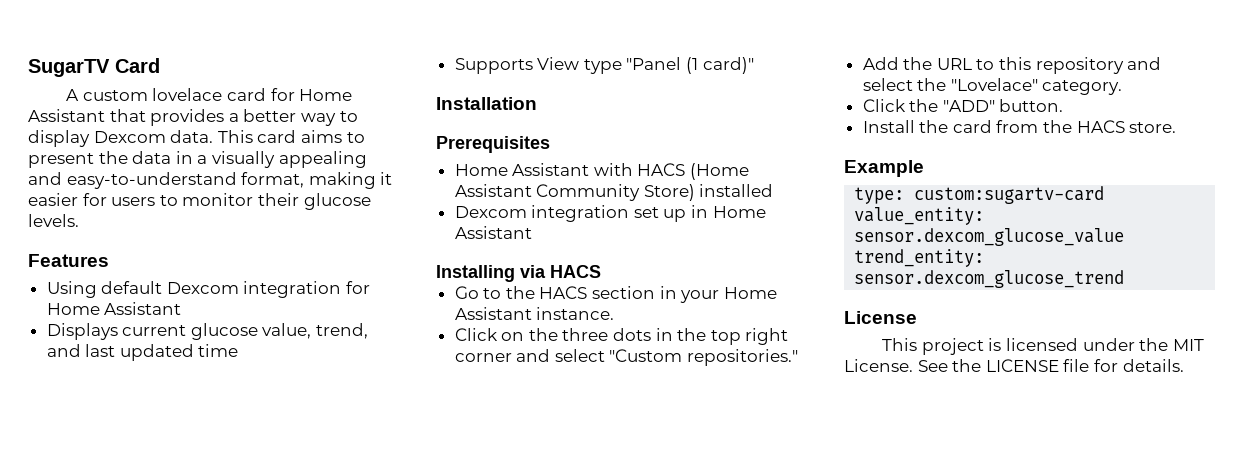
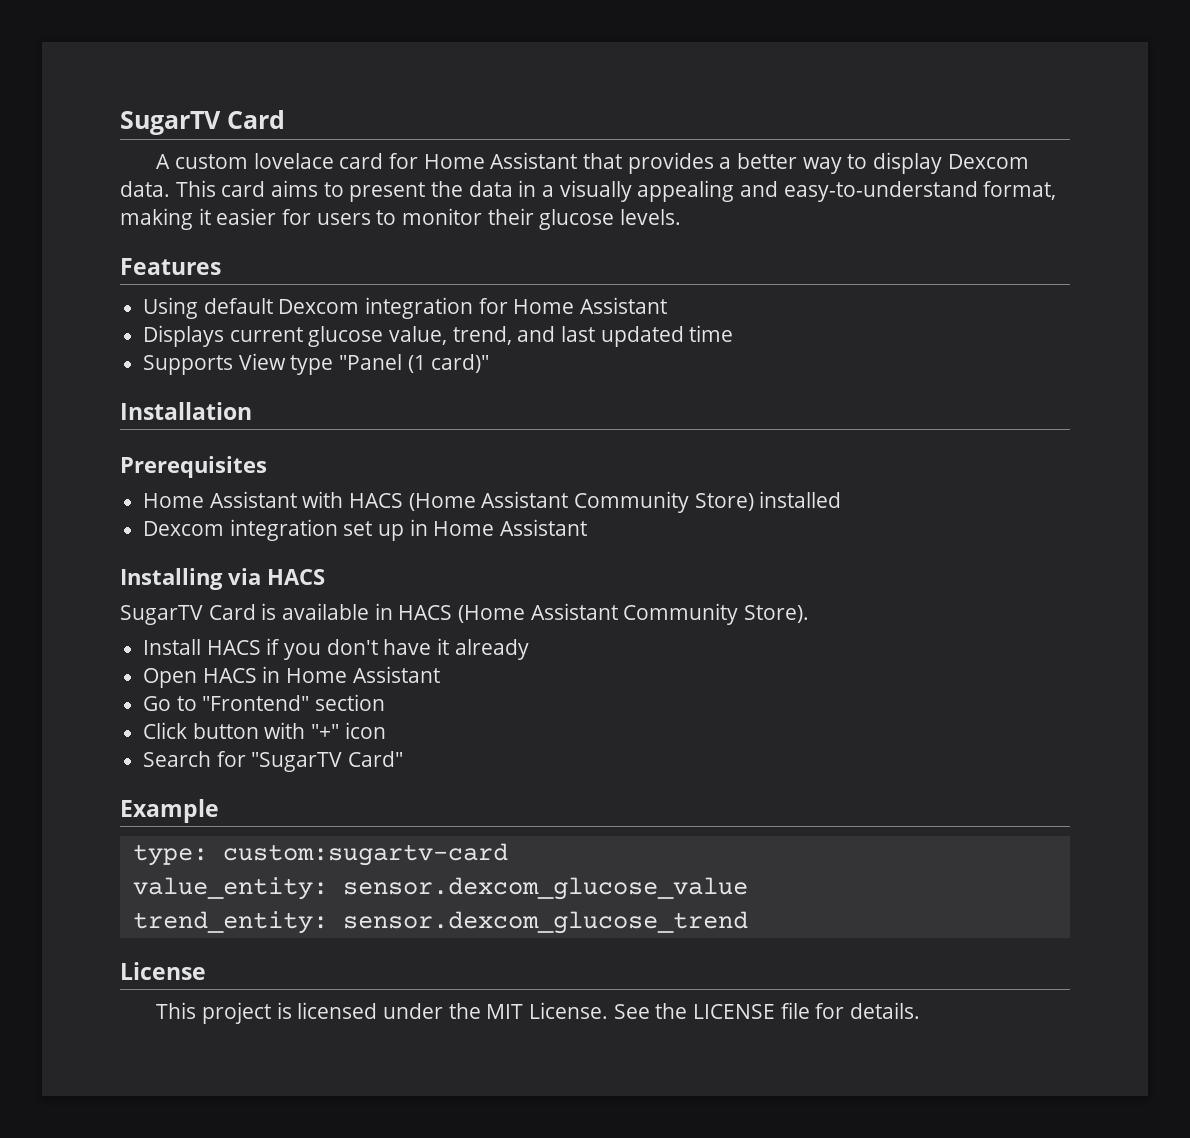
+ SugarTV Card is available in HACS (Home Assistant Community Store).
+ Install HACS if you don't have it already
+ Open HACS in Home Assistant
- Go to the HACS section in your Home Assistant instance.
- Click on the three dots in the top right corner and select "Custom repositories."
- Add the URL to this repository and select the "Lovelace" category.
- Click the "ADD" button.
- Install the card from the HACS store.
+ Go to "Frontend" section
+ Click button with "+" icon
+ Search for "SugarTV Card"

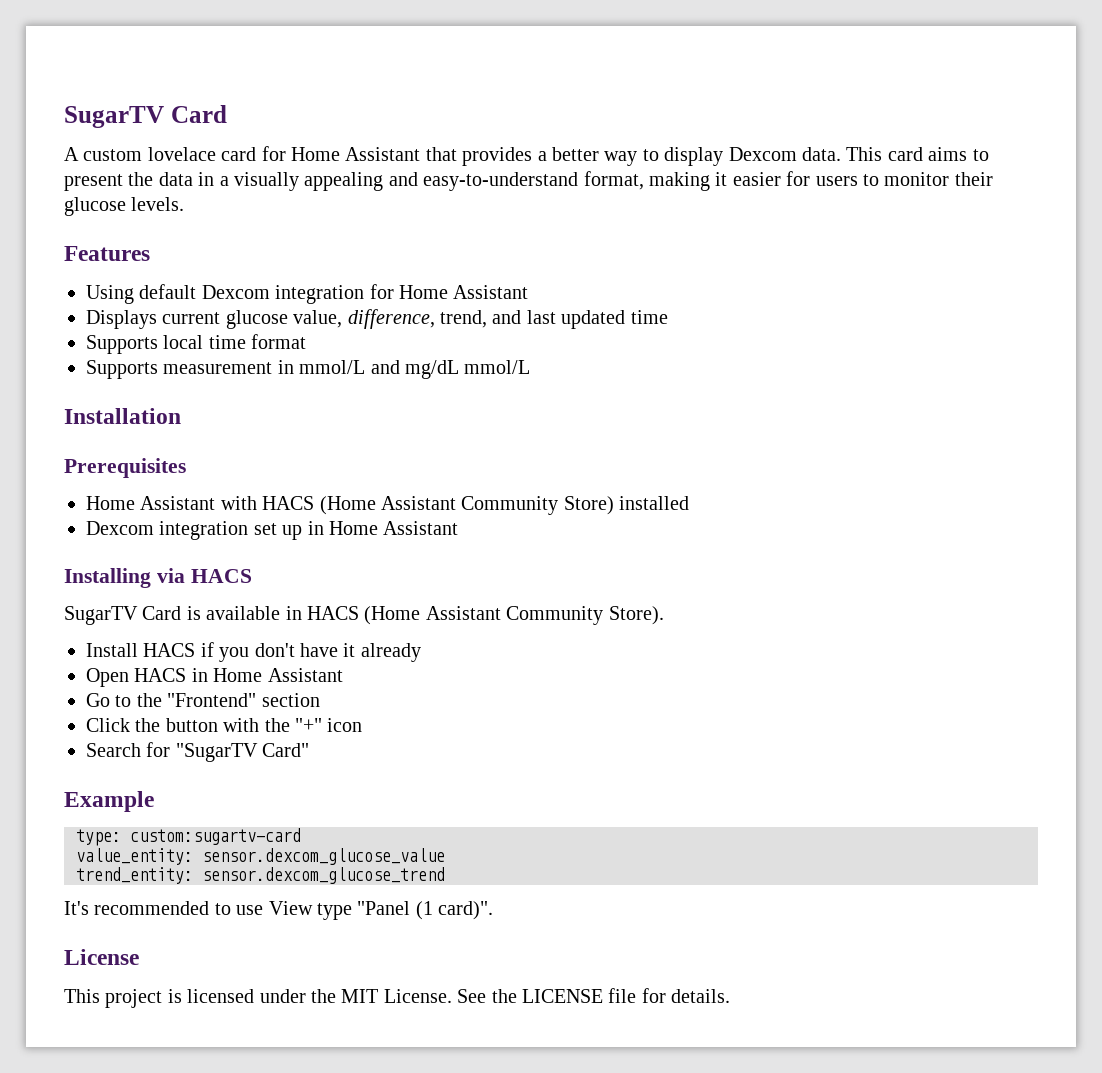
- Displays current glucose value, trend, and last updated time
+ Displays current glucose value, difference, trend, and last updated time
- Supports View type "Panel (1 card)"
+ Supports local time format
+ Supports measurement in mmol/L and mg/dL mmol/L
- Go to "Frontend" section
+ Go to the "Frontend" section
- Click button with "+" icon
+ Click the button with the "+" icon
+ It's recommended to use View type "Panel (1 card)".

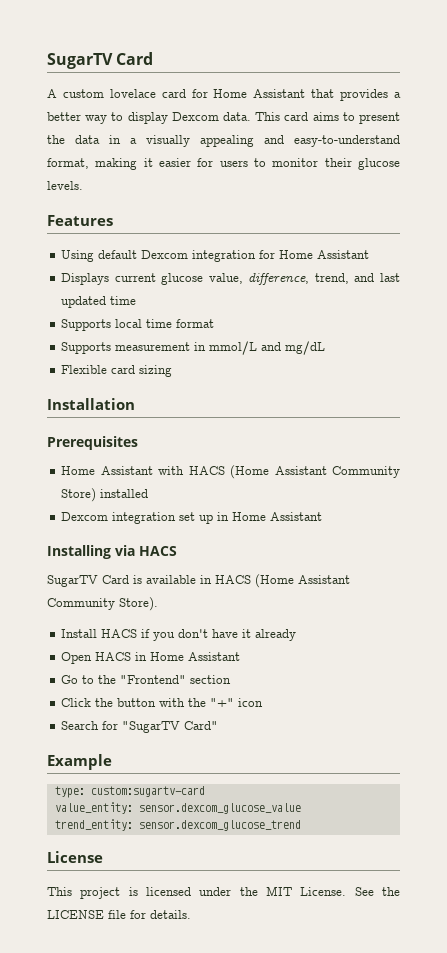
- Supports measurement in mmol/L and mg/dL mmol/L
+ Supports measurement in mmol/L and mg/dL
+ Flexible card sizing
- It's recommended to use View type "Panel (1 card)".

